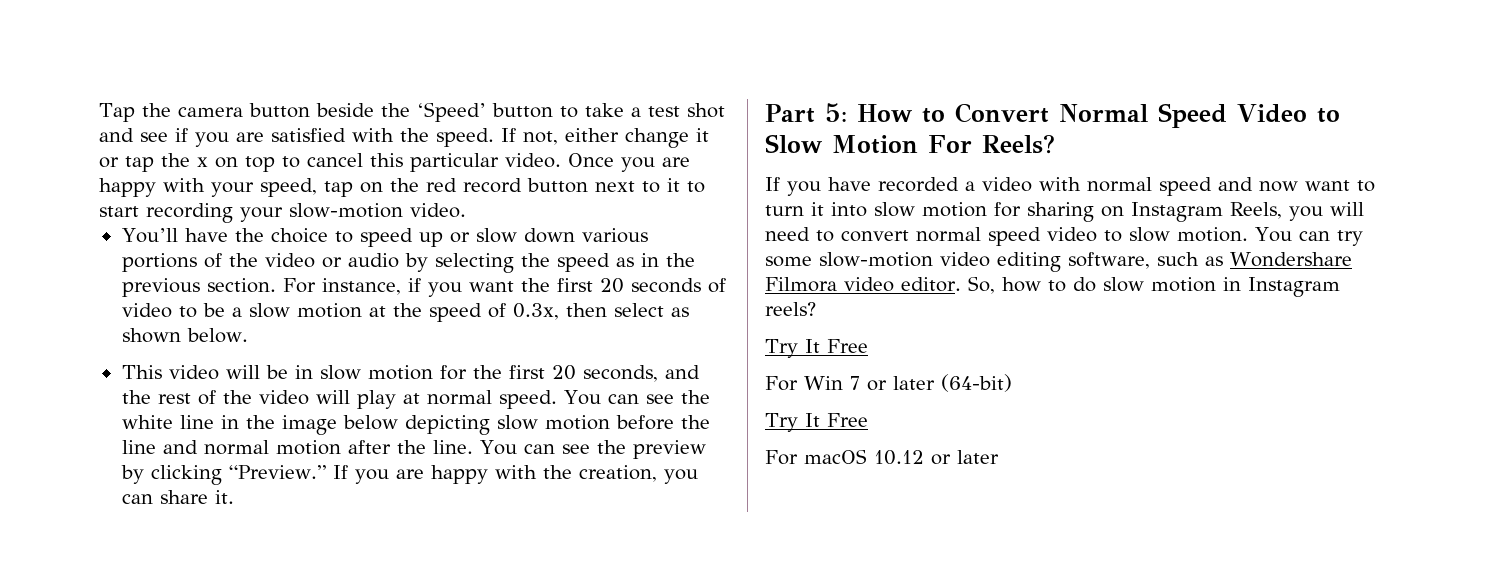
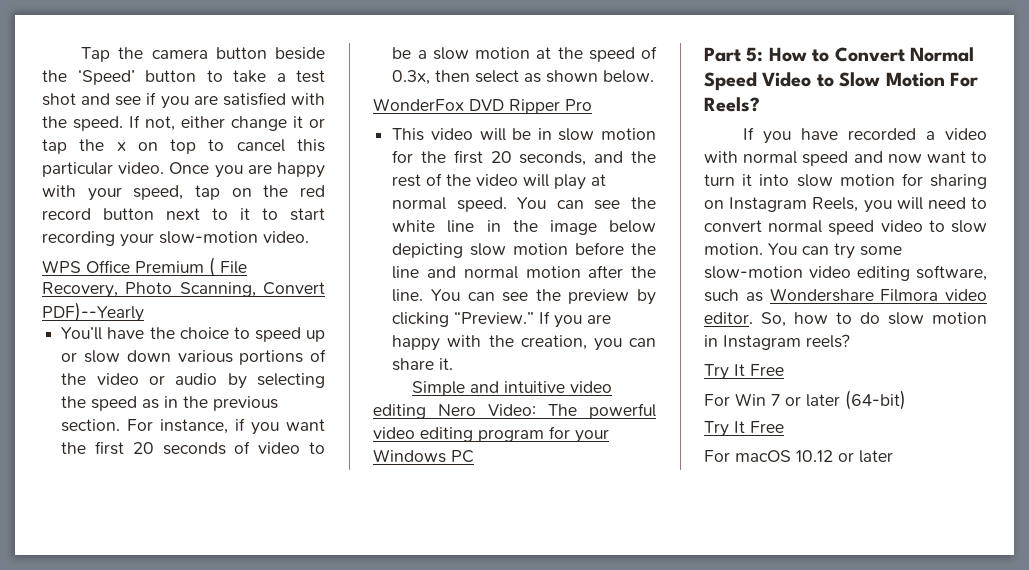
+ WPS Office Premium ( File Recovery, Photo Scanning, Convert PDF)--Yearly
+ WonderFox DVD Ripper Pro
+ Simple and intuitive video editing Nero Video: The powerful video editing program for your Windows PC

